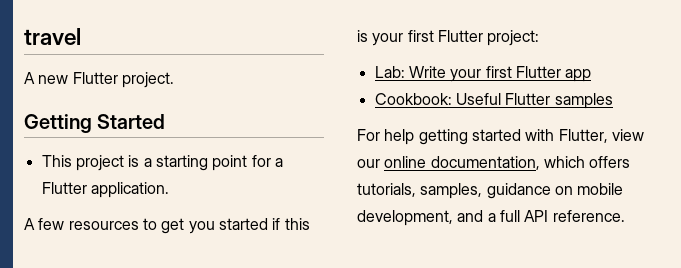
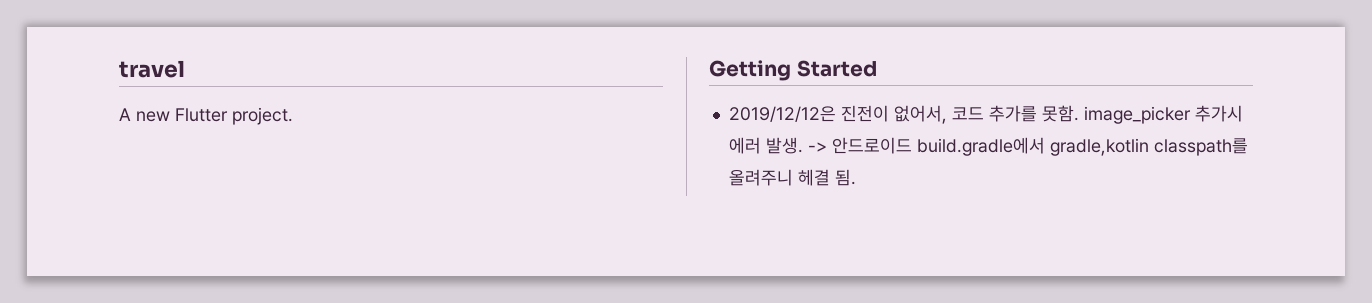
- This project is a starting point for a Flutter application.
- A few resources to get you started if this is your first Flutter project:
- Lab: Write your first Flutter app
- Cookbook: Useful Flutter samples
- For help getting started with Flutter, view our online documentation, which offers tutorials, samples, guidance on mobile development, and a full API reference.
+ 2019/12/12은 진전이 없어서, 코드 추가를 못함. image_picker 추가시 에러 발생. -> 안드로이드 build.gradle에서 gradle,kotlin classpath를 올려주니 헤결 됨.

